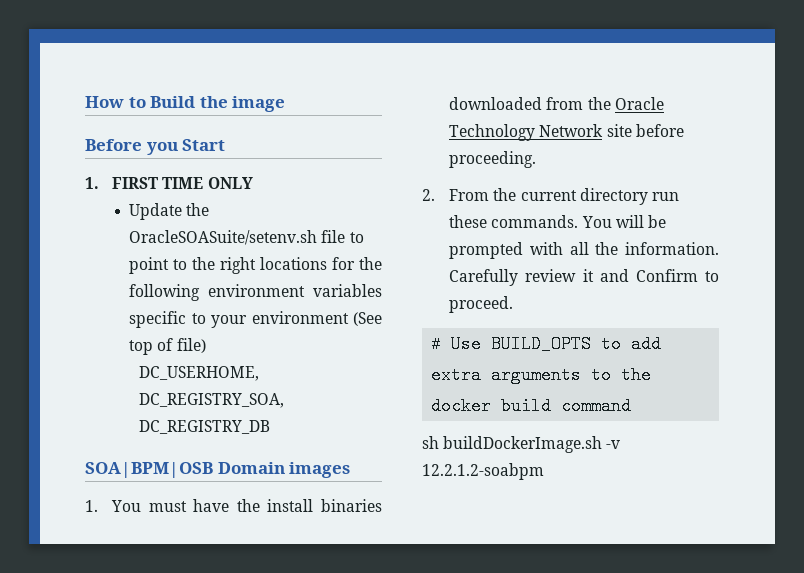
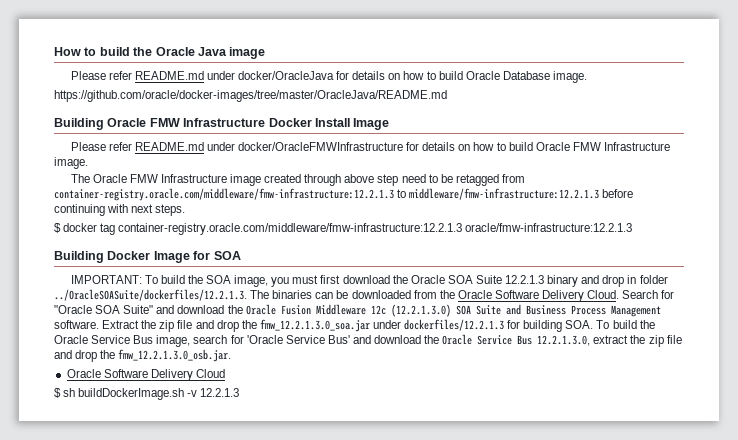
- How to Build the image
- Before you Start
- 1. FIRST TIME ONLY
- Update the OracleSOASuite/setenv.sh file to point to the right locations for the following environment variables specific to your environment (See top of file)
- DC_USERHOME, DC_REGISTRY_SOA, DC_REGISTRY_DB
- SOA|BPM|OSB Domain images
- 1. You must have the install binaries downloaded from the Oracle Technology Network site before proceeding.
- 2. From the current directory run these commands. You will be prompted with all the information. Carefully review it and Confirm to proceed.
- # Use BUILD_OPTS to add extra arguments to the docker build command
- sh buildDockerImage.sh -v 12.2.1.2-soabpm
+ How to build the Oracle Java image
+ Please refer README.md under docker/OracleJava for details on how to build Oracle Database image.
+ https://github.com/oracle/docker-images/tree/master/OracleJava/README.md
+ Building Oracle FMW Infrastructure Docker Install Image
+ Please refer README.md under docker/OracleFMWInfrastructure for details on how to build Oracle FMW Infrastructure image.
+ The Oracle FMW Infrastructure image created through above step need to be retagged from container-registry.oracle.com/middleware/fmw-infrastructure:12.2.1.3 to middleware/fmw-infrastructure:12.2.1.3 before continuing with next steps.
+ $ docker tag container-registry.oracle.com/middleware/fmw-infrastructure:12.2.1.3 oracle/fmw-infrastructure:12.2.1.3
+ Building Docker Image for SOA
+ IMPORTANT: To build the SOA image, you must first download the Oracle SOA Suite 12.2.1.3 binary and drop in folder ../OracleSOASuite/dockerfiles/12.2.1.3. The binaries can be downloaded from the Oracle Software Delivery Cloud. Search for "Oracle SOA Suite" and download the Oracle Fusion Middleware 12c (12.2.1.3.0) SOA Suite and Business Process Management software. Extract the zip file and drop the fmw_12.2.1.3.0_soa.jar under dockerfiles/12.2.1.3 for building SOA. To build the Oracle Service Bus image, search for 'Oracle Service Bus' and download the Oracle Service Bus 12.2.1.3.0, extract the zip file and drop the fmw_12.2.1.3.0_osb.jar.
+ Oracle Software Delivery Cloud
+ $ sh buildDockerImage.sh -v 12.2.1.3

